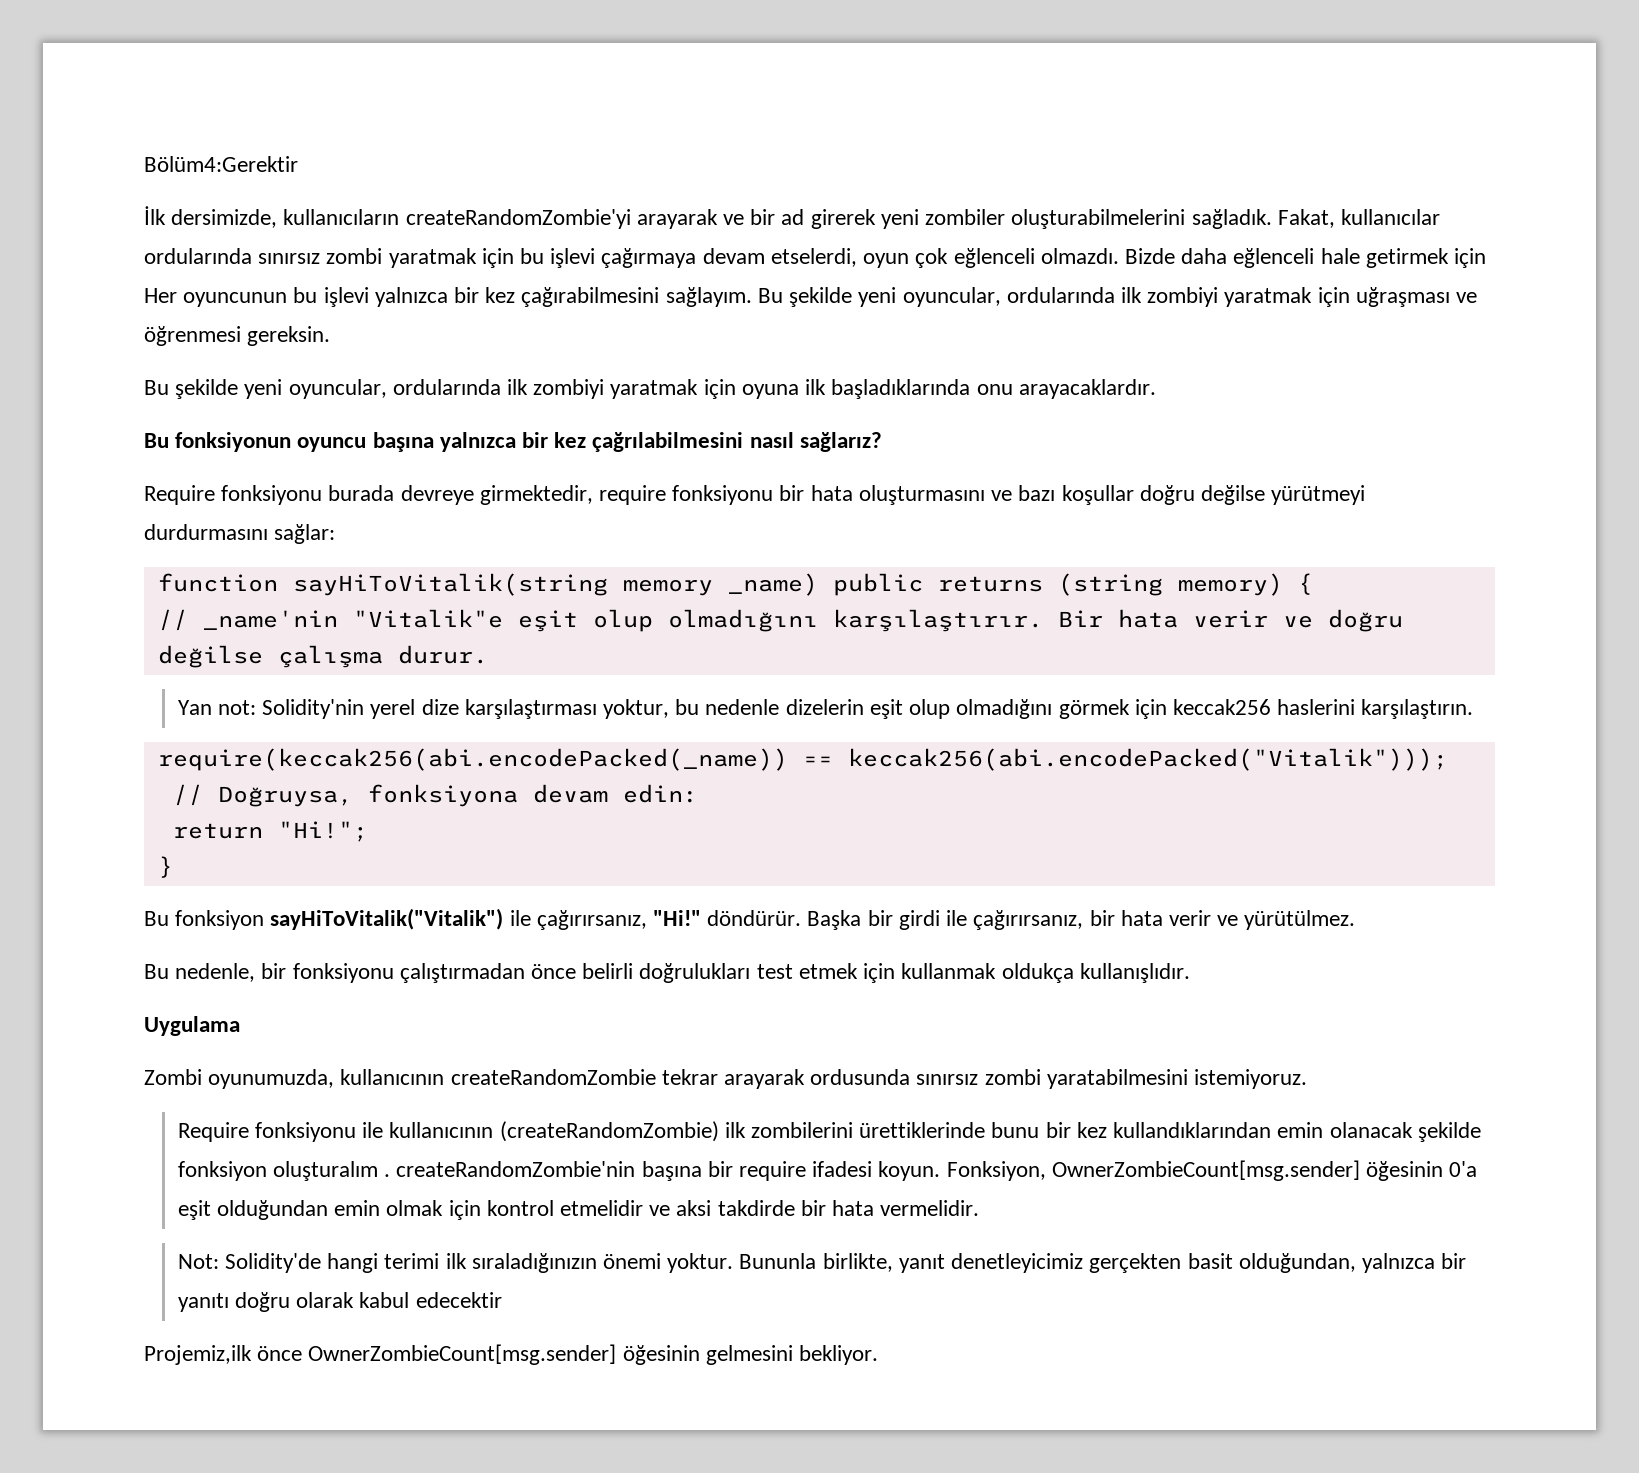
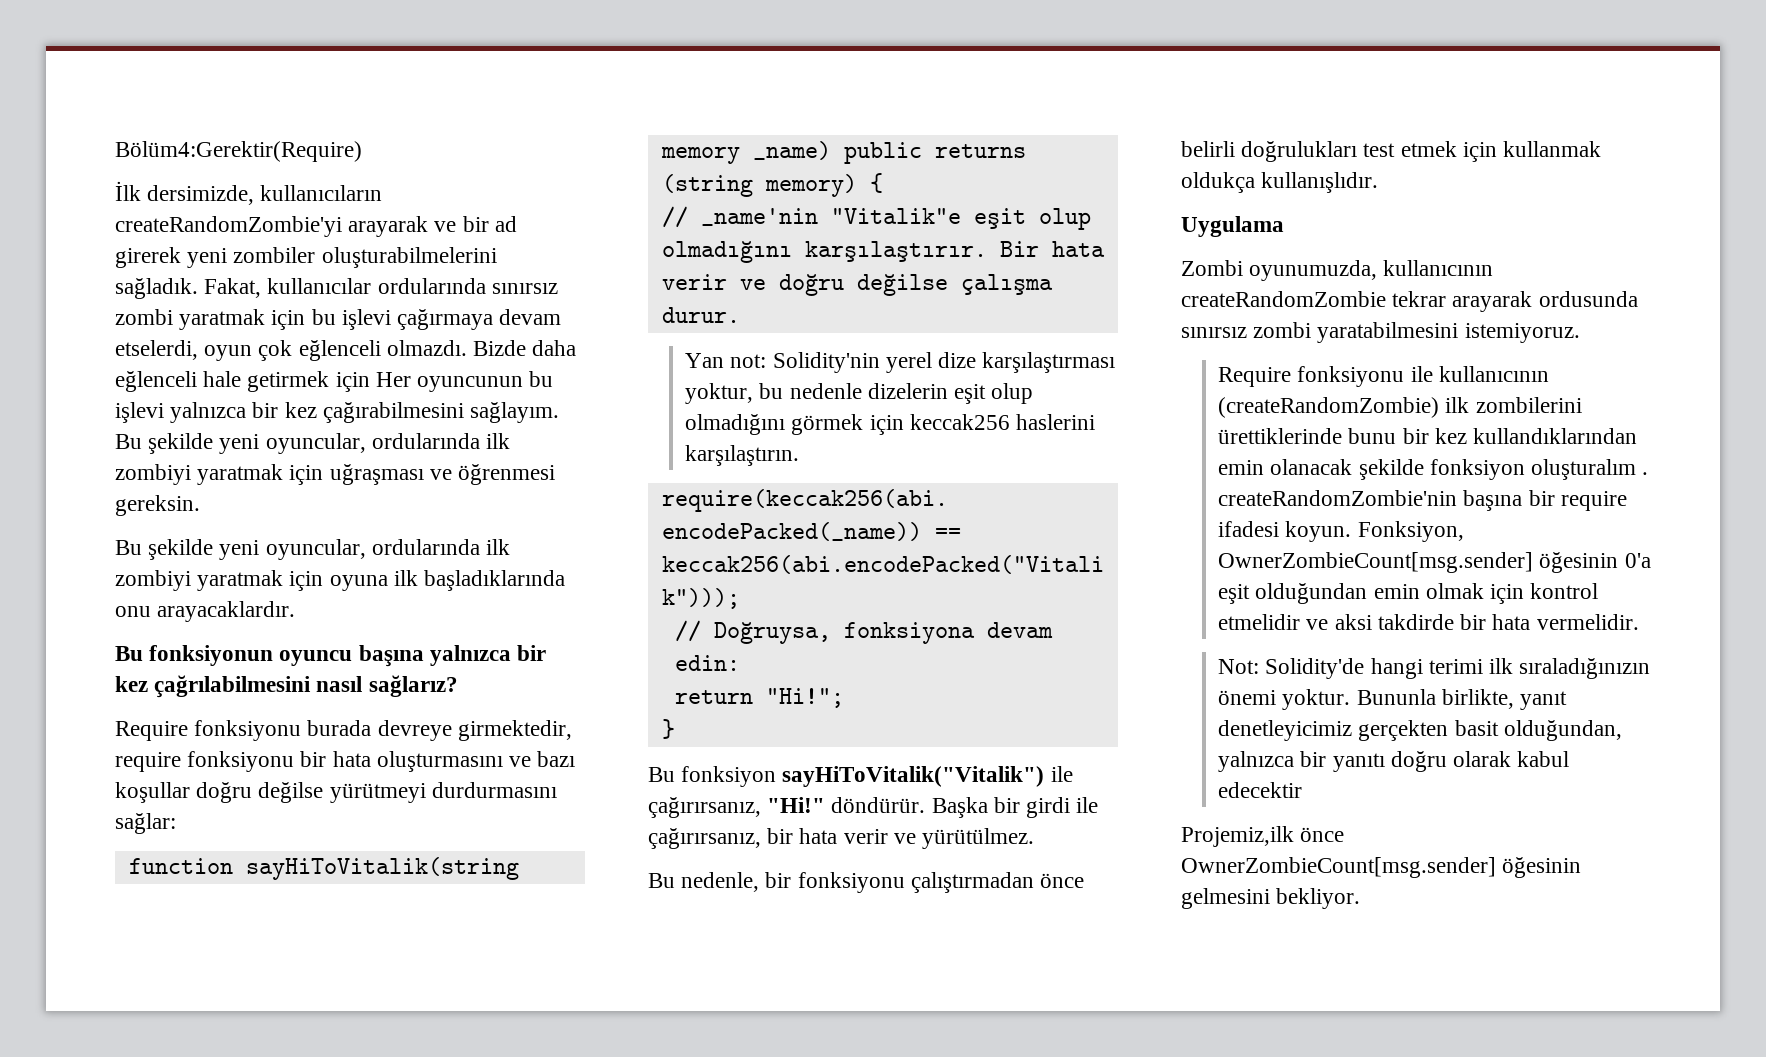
- Bölüm4:Gerektir
+ Bölüm4:Gerektir(Require)

